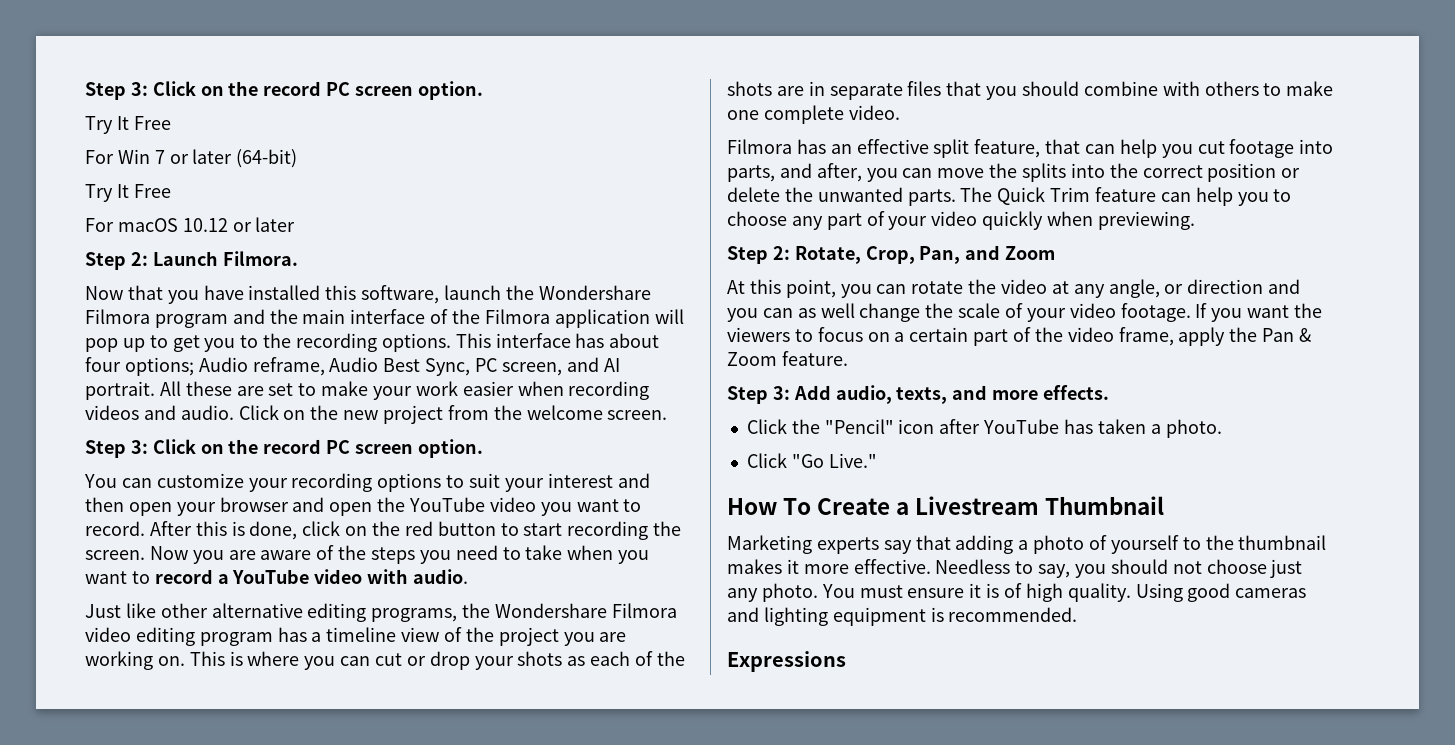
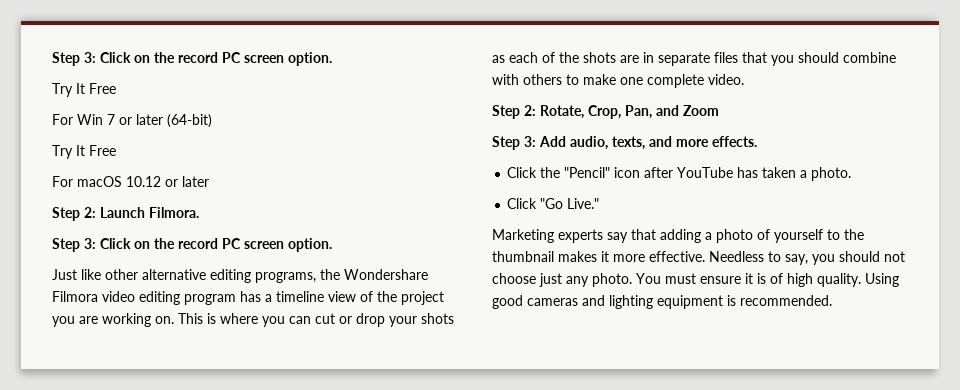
  Step 2: Launch Filmora.
- Now that you have installed this software, launch the Wondershare Filmora program and the main interface of the Filmora application will pop up to get you to the recording options. This interface has about four options; Audio reframe, Audio Best Sync, PC screen, and AI portrait. All these are set to make your work easier when recording videos and audio. Click on the new project from the welcome screen.
  Step 3: Click on the record PC screen option.
- You can customize your recording options to suit your interest and then open your browser and open the YouTube video you want to record. After this is done, click on the red button to start recording the screen. Now you are aware of the steps you need to take when you want to record a YouTube video with audio.
- Filmora has an effective split feature, that can help you cut footage into parts, and after, you can move the splits into the correct position or delete the unwanted parts. The Quick Trim feature can help you to choose any part of your video quickly when previewing.
- At this point, you can rotate the video at any angle, or direction and you can as well change the scale of your video footage. If you want the viewers to focus on a certain part of the video frame, apply the Pan & Zoom feature.
- How To Create a Livestream Thumbnail
- Expressions

